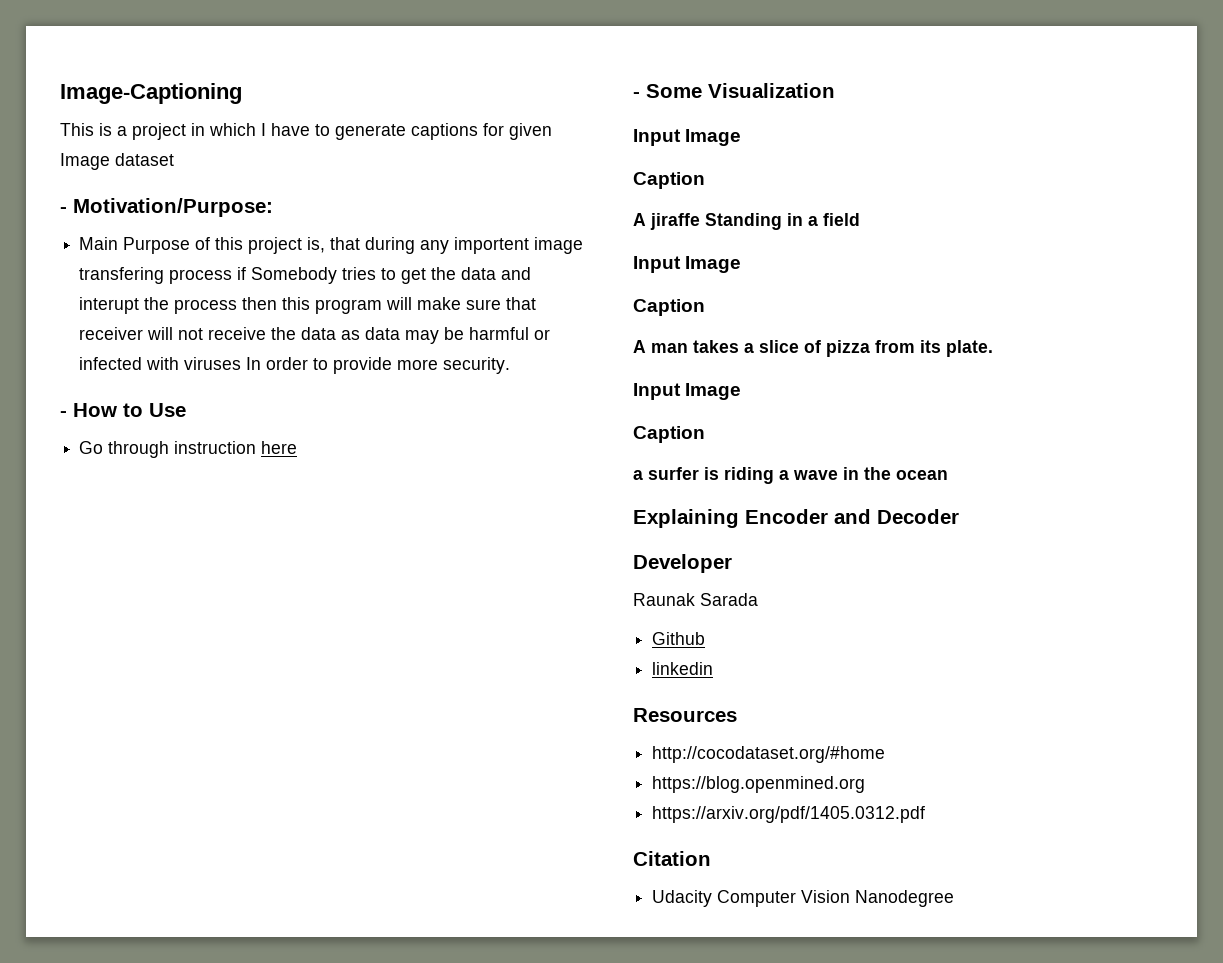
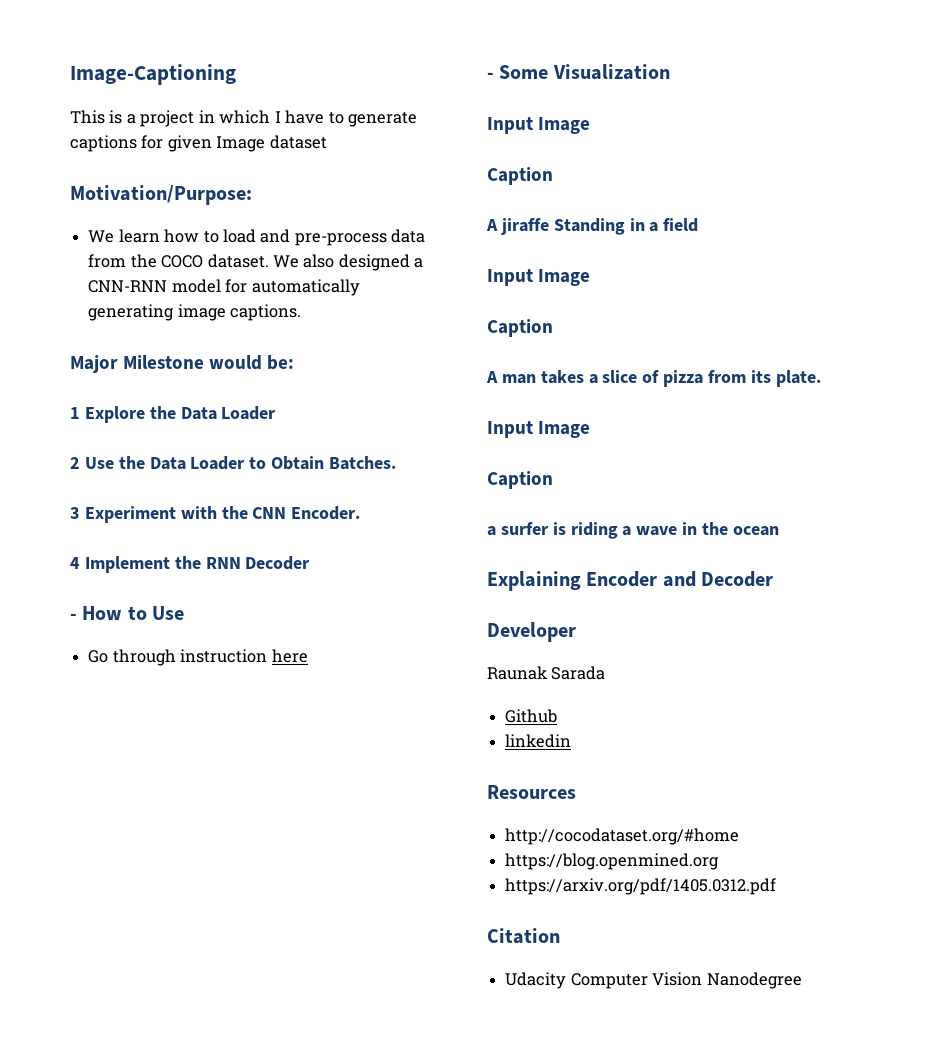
- - Motivation/Purpose:
+ Motivation/Purpose:
- Main Purpose of this project is, that during any importent image transfering process if Somebody tries to get the data and interupt the process then this program will make sure that receiver will not receive the data as data may be harmful or infected with viruses In order to provide more security.
+ We learn how to load and pre-process data from the COCO dataset. We also designed a CNN-RNN model for automatically generating image captions.
+ Major Milestone would be:
+ 1 Explore the Data Loader
+ 2 Use the Data Loader to Obtain Batches.
+ 3 Experiment with the CNN Encoder.
+ 4 Implement the RNN Decoder

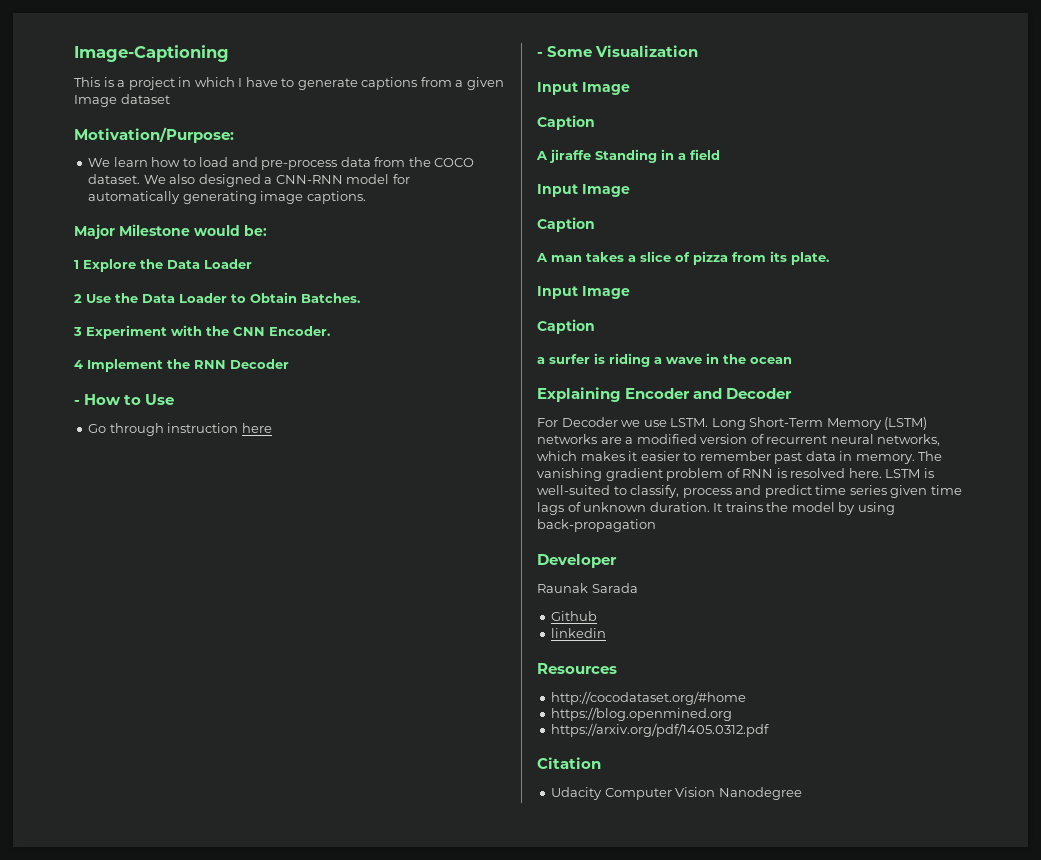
- This is a project in which I have to generate captions for given Image dataset
+ This is a project in which I have to generate captions from a given Image dataset
+ For Decoder we use LSTM. Long Short-Term Memory (LSTM) networks are a modified version of recurrent neural networks, which makes it easier to remember past data in memory. The vanishing gradient problem of RNN is resolved here. LSTM is well-suited to classify, process and predict time series given time lags of unknown duration. It trains the model by using back-propagation

